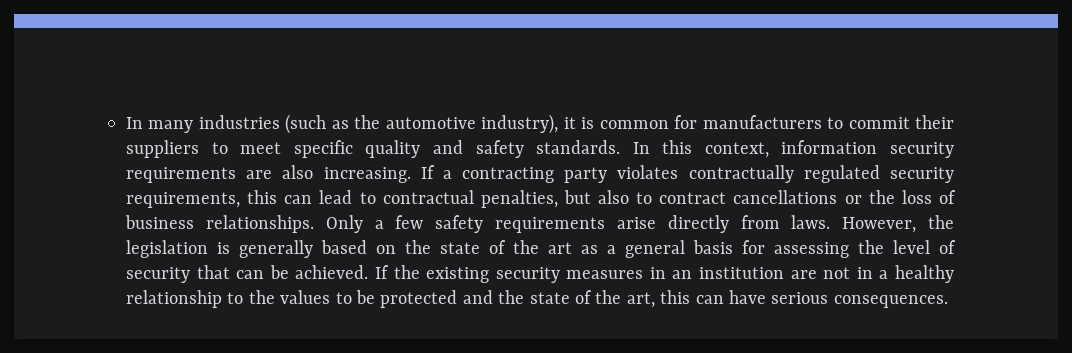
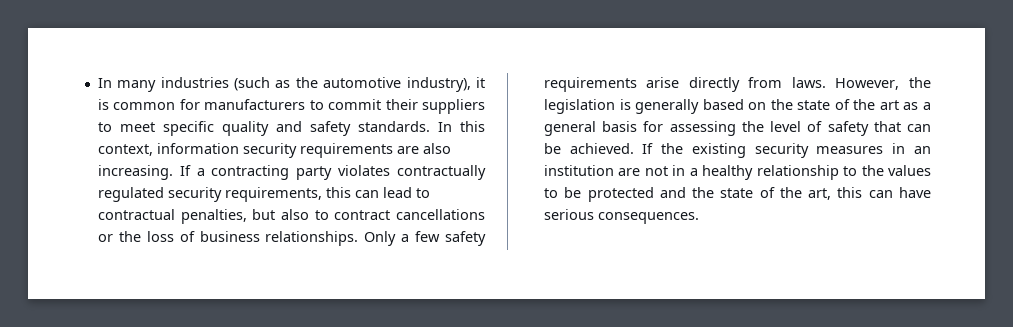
- However, the legislation is generally based on the state of the art as a general basis for assessing the level of security that can be achieved.
+ However, the legislation is generally based on the state of the art as a general basis for assessing the level of safety that can be achieved.

